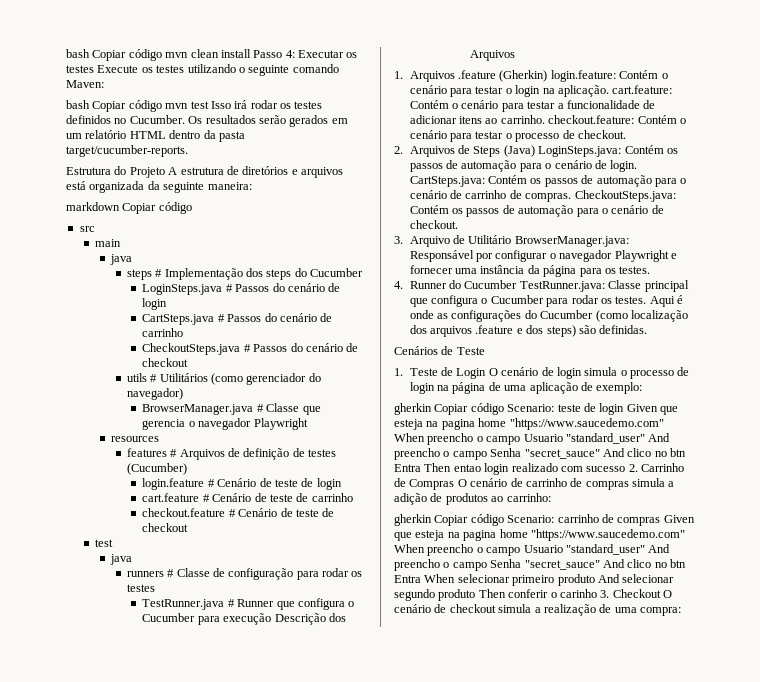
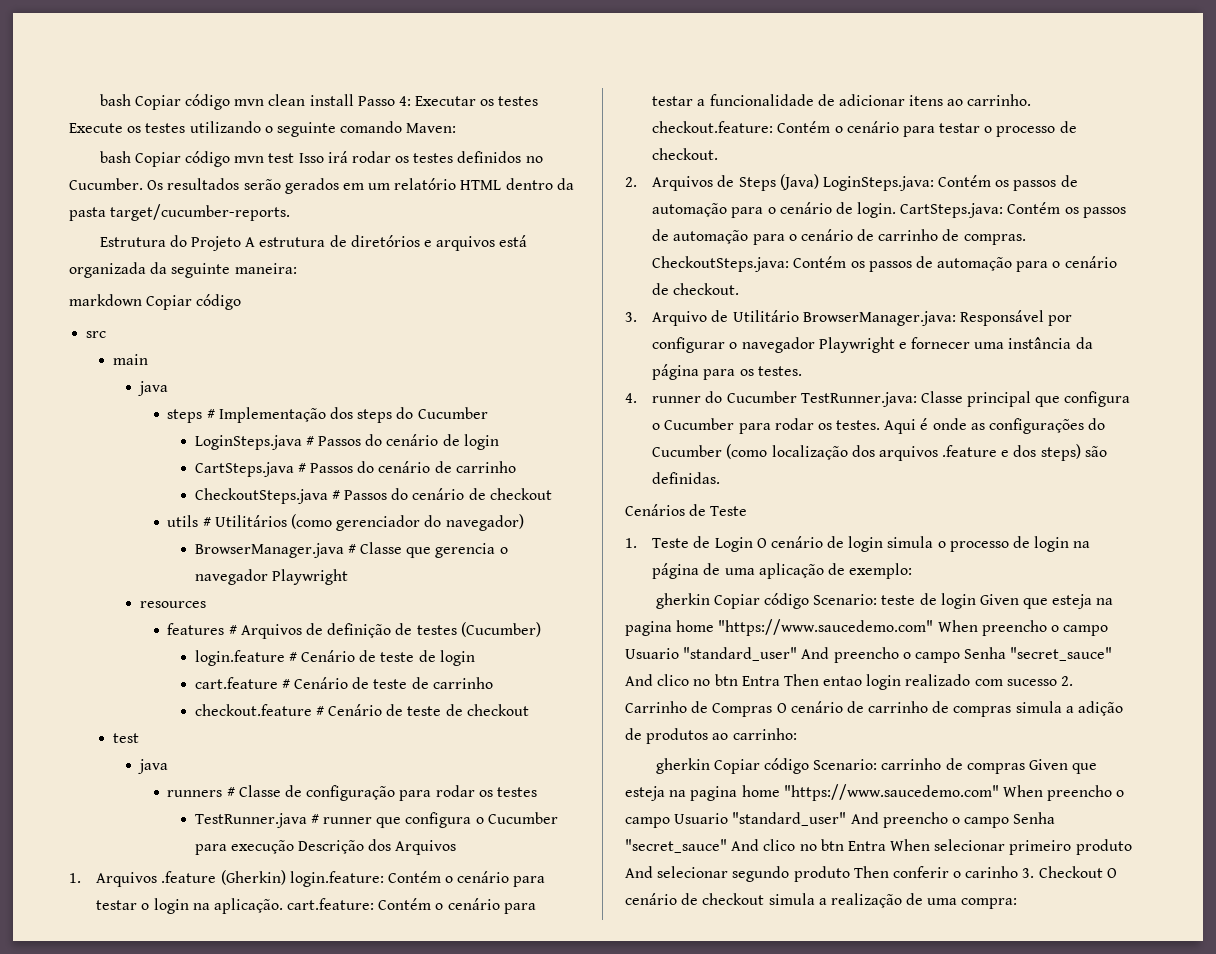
- TestRunner.java # Runner que configura o Cucumber para execução Descrição dos Arquivos
+ TestRunner.java # runner que configura o Cucumber para execução Descrição dos Arquivos
- 4. Runner do Cucumber TestRunner.java: Classe principal que configura o Cucumber para rodar os testes.
+ 4. runner do Cucumber TestRunner.java: Classe principal que configura o Cucumber para rodar os testes.

